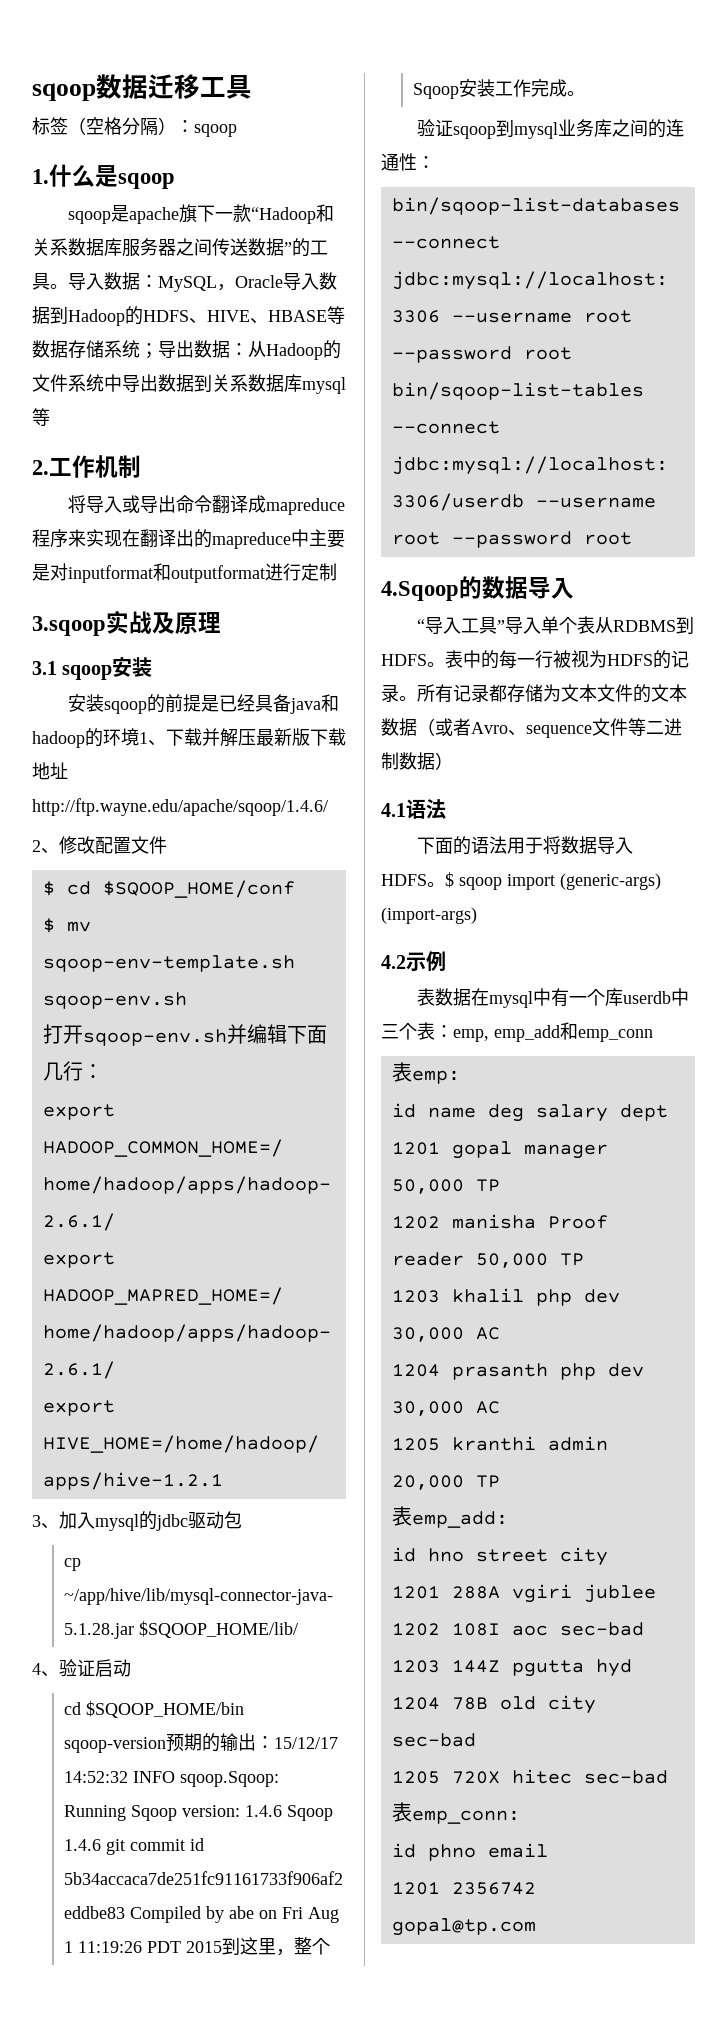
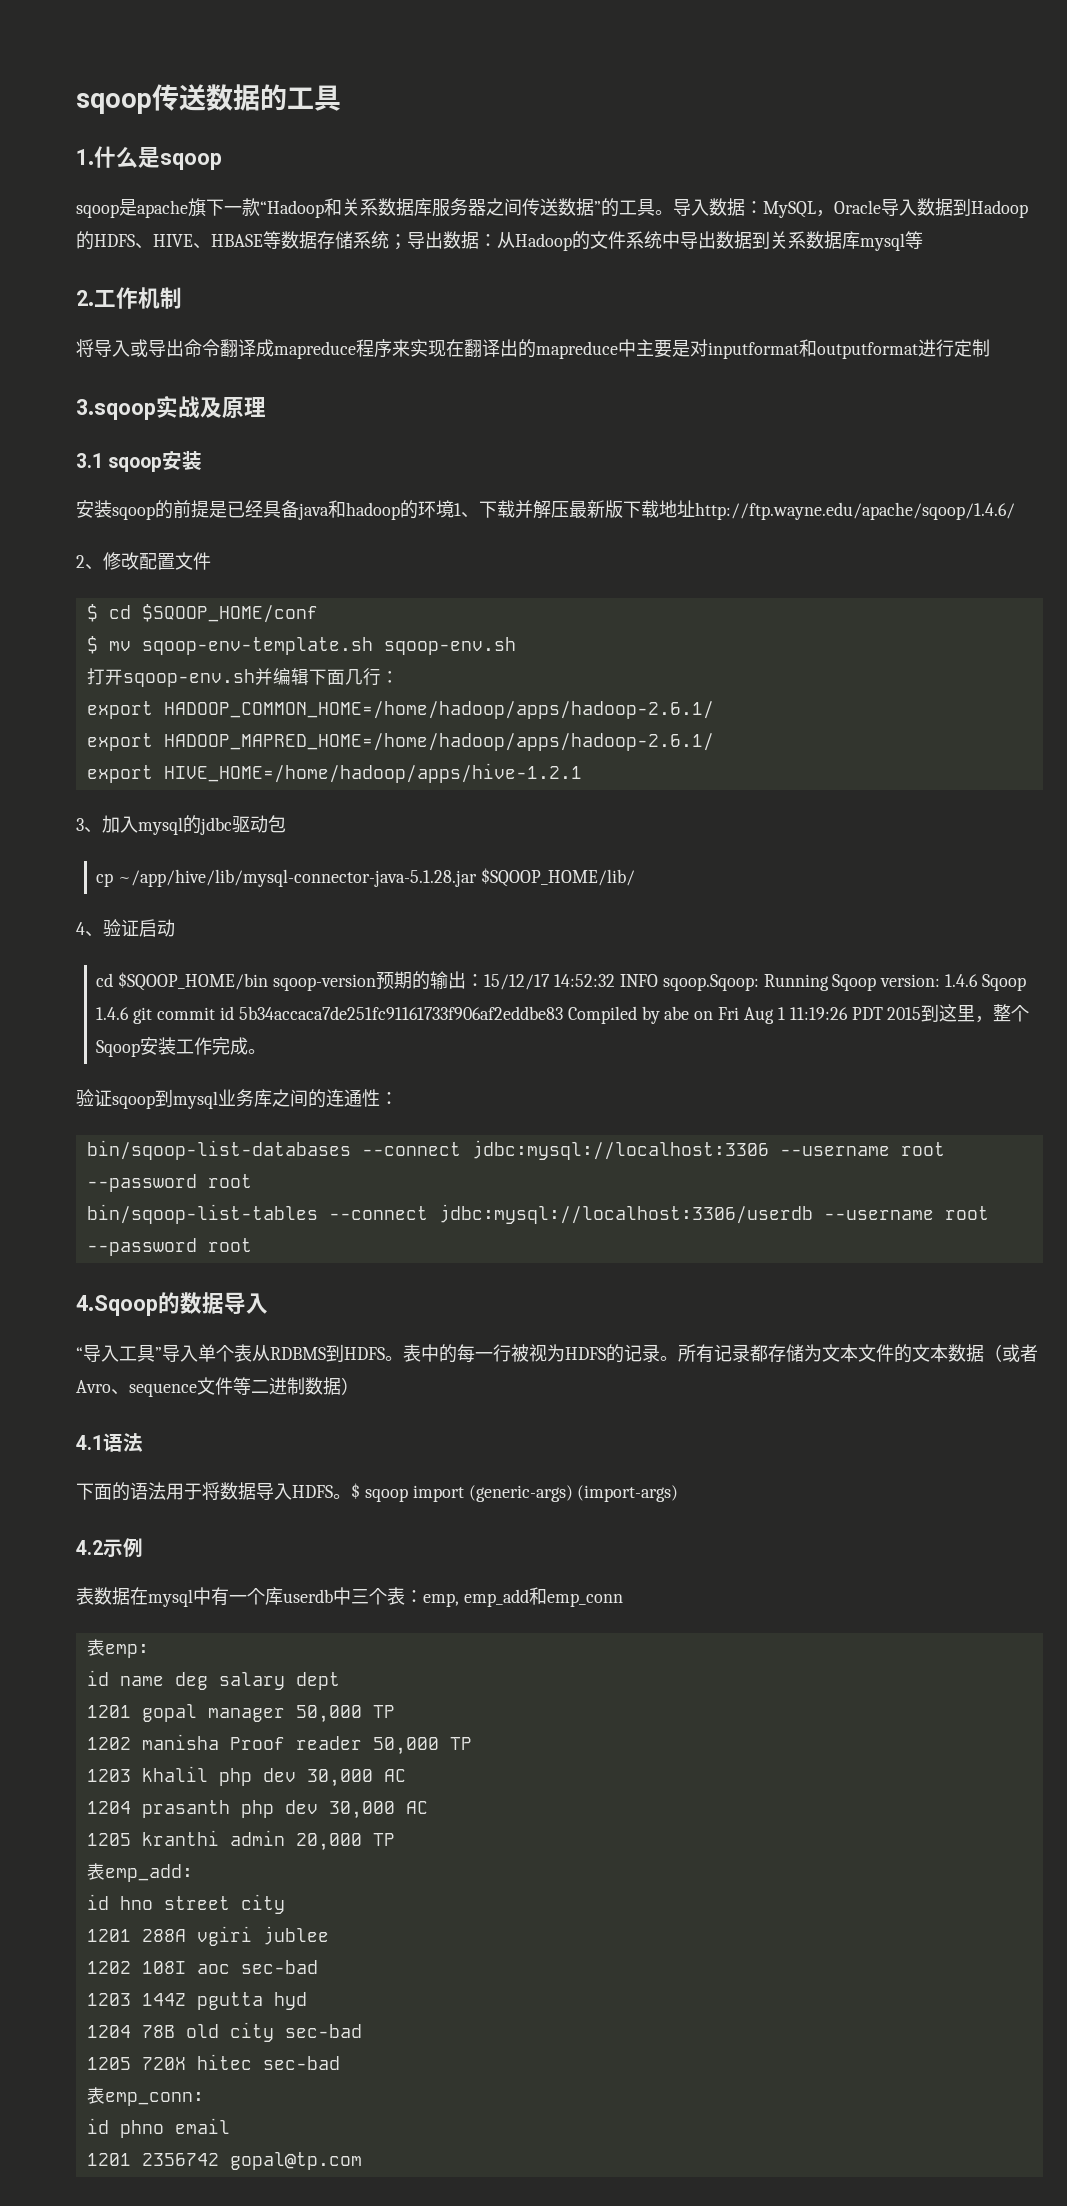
- sqoop数据迁移工具
- 标签（空格分隔）：sqoop
+ sqoop传送数据的工具

